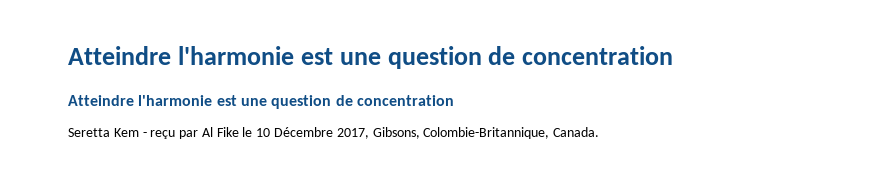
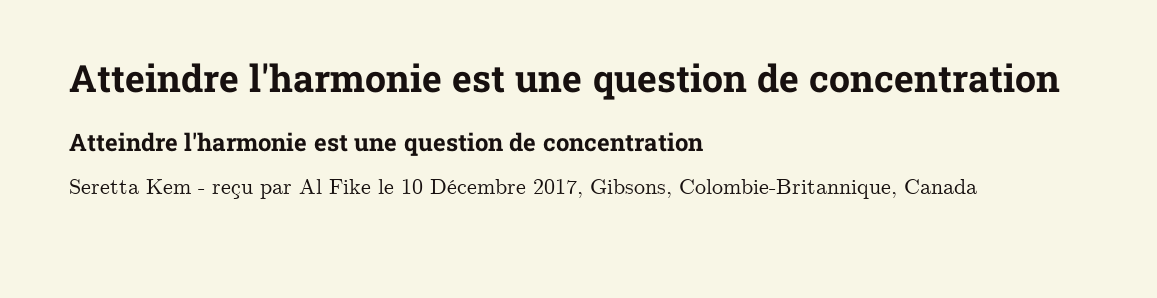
- Seretta Kem - reçu par Al Fike le 10 Décembre 2017, Gibsons, Colombie-Britannique, Canada.
+ Seretta Kem - reçu par Al Fike le 10 Décembre 2017, Gibsons, Colombie-Britannique, Canada

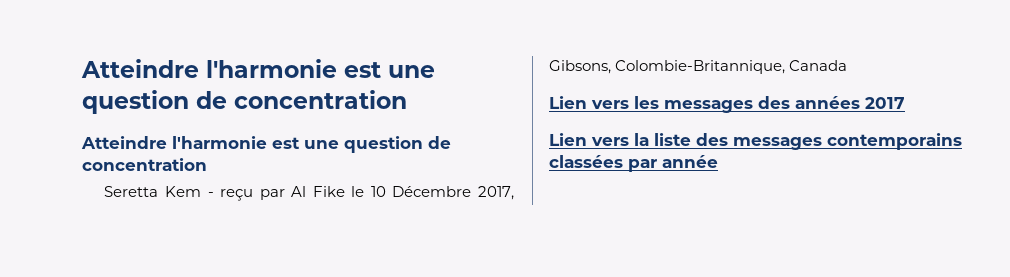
+ Lien vers les messages des années 2017
+ Lien vers la liste des messages contemporains classées par année

